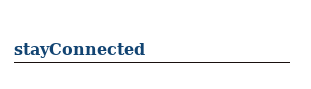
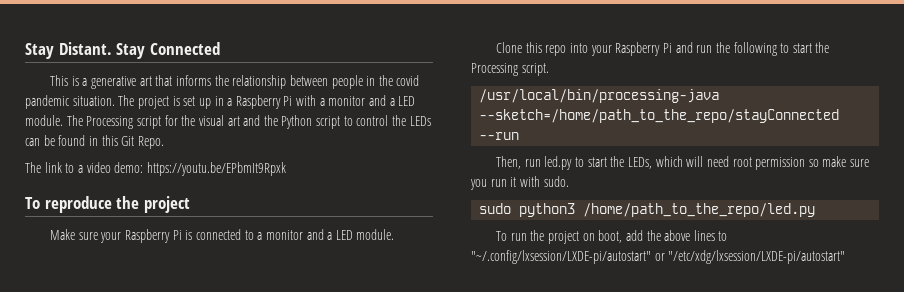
- stayConnected
+ Stay Distant. Stay Connected
+ This is a generative art that informs the relationship between people in the covid pandemic situation. The project is set up in a Raspberry Pi with a monitor and a LED module. The Processing script for the visual art and the Python script to control the LEDs can be found in this Git Repo.
+ The link to a video demo: https://youtu.be/EPbmIt9Rpxk
+ To reproduce the project
+ Make sure your Raspberry Pi is connected to a monitor and a LED module.
+ Clone this repo into your Raspberry Pi and run the following to start the Processing script.
+ /usr/local/bin/processing-java --sketch=/home/path_to_the_repo/stayConnected --run
+ Then, run led.py to start the LEDs, which will need root permission so make sure you run it with sudo.
+ sudo python3 /home/path_to_the_repo/led.py
+ To run the project on boot, add the above lines to "~/.config/lxsession/LXDE-pi/autostart" or "/etc/xdg/lxsession/LXDE-pi/autostart"

